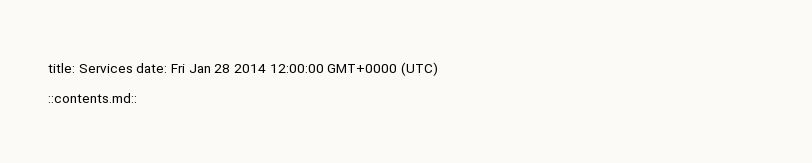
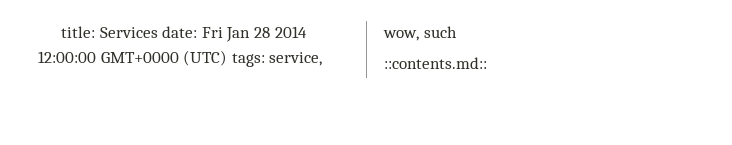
- title: Services date: Fri Jan 28 2014 12:00:00 GMT+0000 (UTC)
+ title: Services date: Fri Jan 28 2014 12:00:00 GMT+0000 (UTC) tags: service, wow, such

